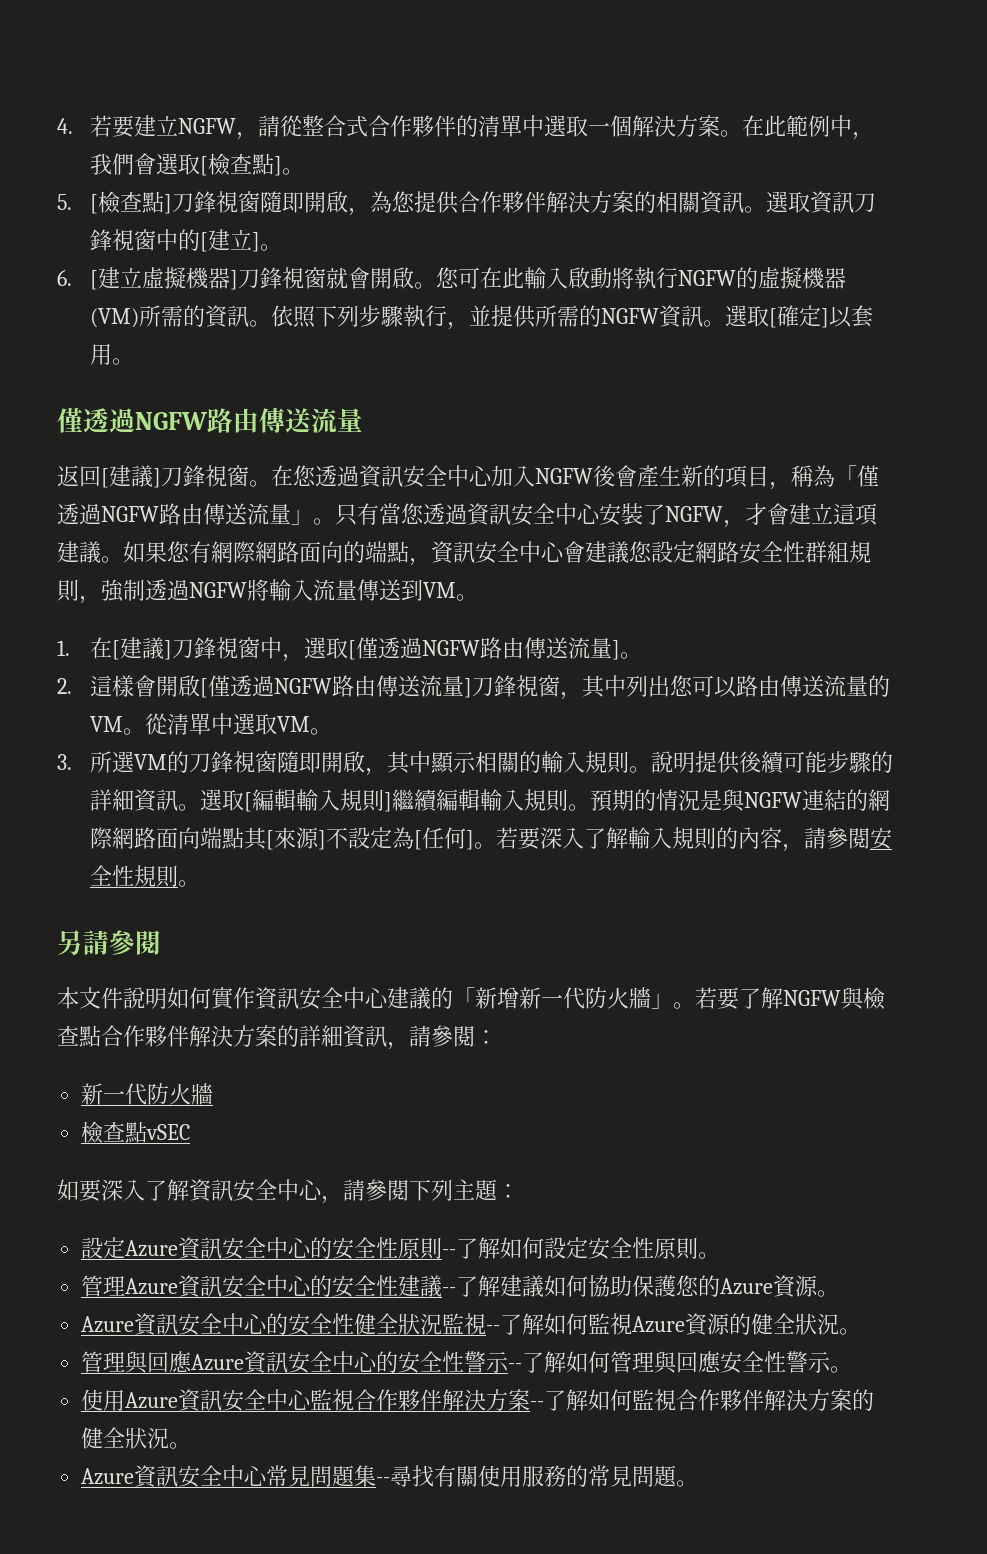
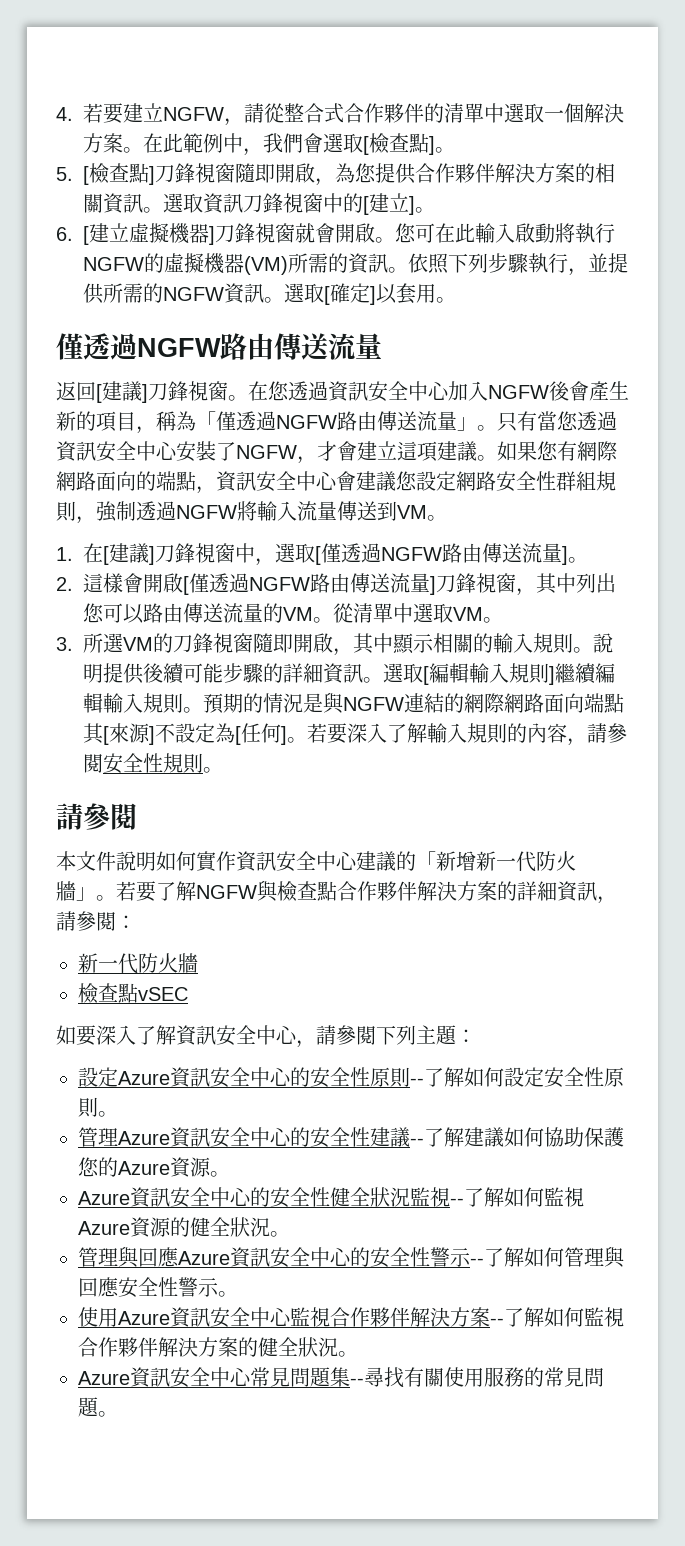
  若要深入了解輸入規則的內容，請參閱安全性規則。
- 另請參閱
+ 請參閱

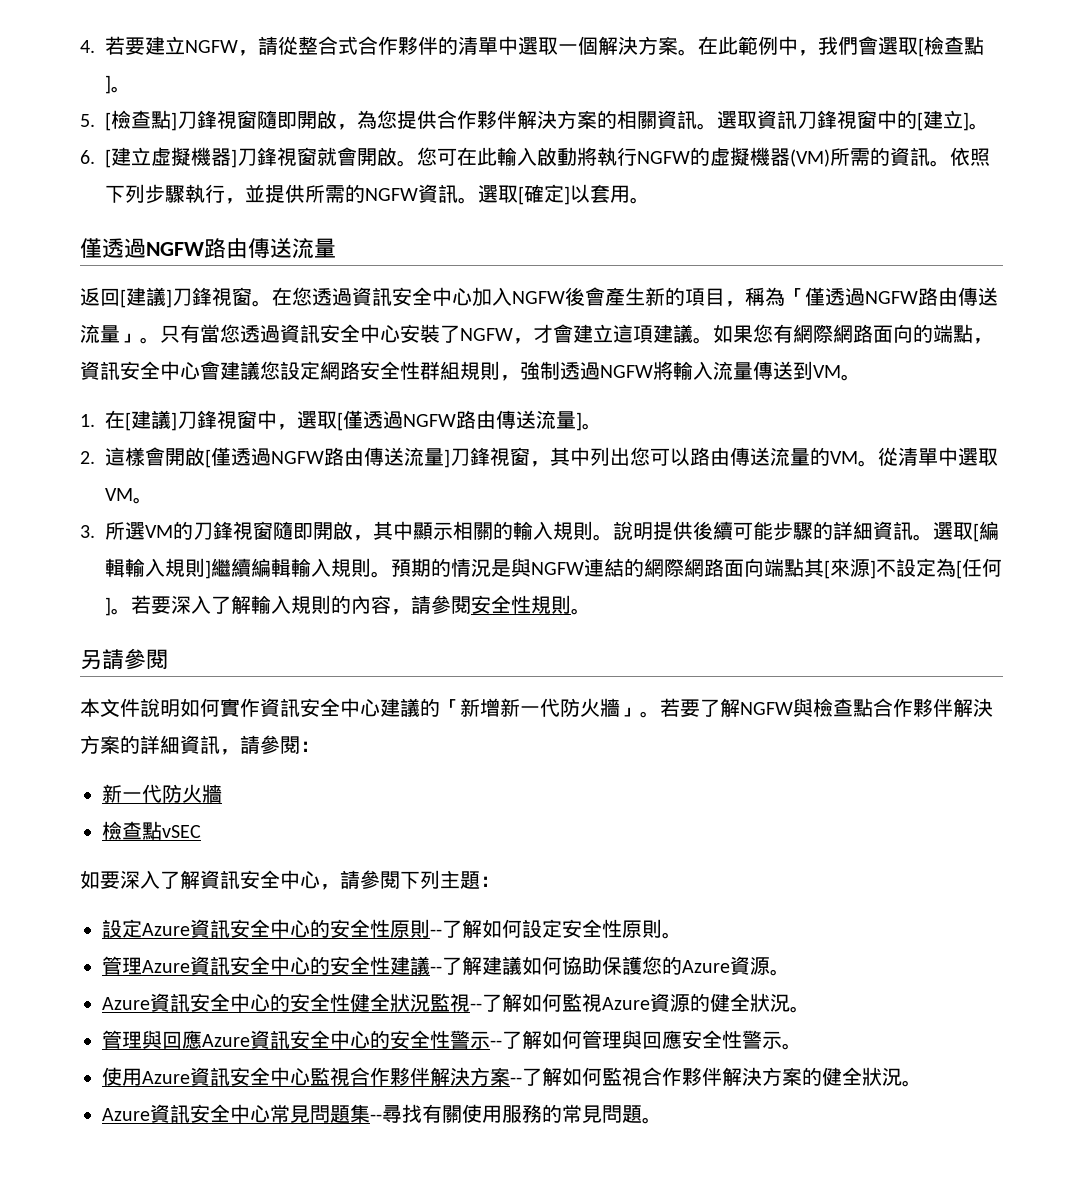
  若要深入了解輸入規則的內容，請參閱安全性規則。
- 請參閱
+ 另請參閱

